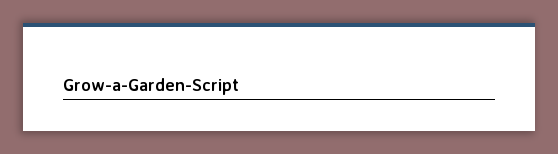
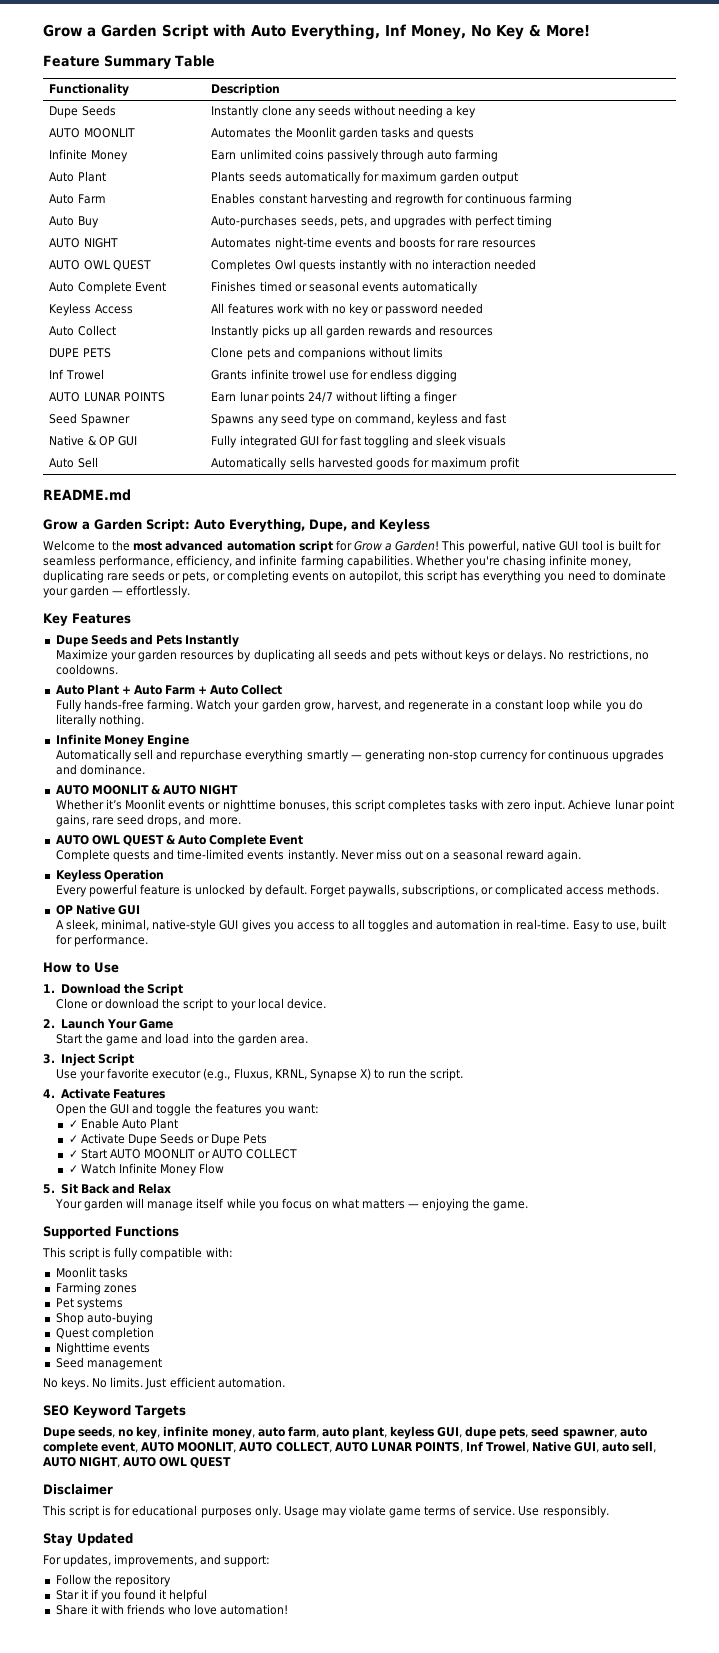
- Grow-a-Garden-Script
+ Grow a Garden Script with Auto Everything, Inf Money, No Key & More!
+ Feature Summary Table
+ Functionality | Description
+ Dupe Seeds | Instantly clone any seeds without needing a key
+ AUTO MOONLIT | Automates the Moonlit garden tasks and quests
+ Infinite Money | Earn unlimited coins passively through auto farming
+ Auto Plant | Plants seeds automatically for maximum garden output
+ Auto Farm | Enables constant harvesting and regrowth for continuous farming
+ Auto Buy | Auto-purchases seeds, pets, and upgrades with perfect timing
+ AUTO NIGHT | Automates night-time events and boosts for rare resources
+ AUTO OWL QUEST | Completes Owl quests instantly with no interaction needed
+ Auto Complete Event | Finishes timed or seasonal events automatically
+ Keyless Access | All features work with no key or password needed
+ Auto Collect | Instantly picks up all garden rewards and resources
+ DUPE PETS | Clone pets and companions without limits
+ Inf Trowel | Grants infinite trowel use for endless digging
+ AUTO LUNAR POINTS | Earn lunar points 24/7 without lifting a finger
+ Seed Spawner | Spawns any seed type on command, keyless and fast
+ Native & OP GUI | Fully integrated GUI for fast toggling and sleek visuals
+ Auto Sell | Automatically sells harvested goods for maximum profit
+ README.md
+ Grow a Garden Script: Auto Everything, Dupe, and Keyless
+ Welcome to the most advanced automation script for Grow a Garden! This powerful, native GUI tool is built for seamless performance, efficiency, and infinite farming capabilities. Whether you're chasing infinite money, duplicating rare seeds or pets, or completing events on autopilot, this script has everything you need to dominate your garden — effortlessly.
+ Key Features
+ Dupe Seeds and Pets Instantly
+ Maximize your garden resources by duplicating all seeds and pets without keys or delays. No restrictions, no cooldowns.
+ Auto Plant + Auto Farm + Auto Collect
+ Fully hands-free farming. Watch your garden grow, harvest, and regenerate in a constant loop while you do literally nothing.
+ Infinite Money Engine
+ Automatically sell and repurchase everything smartly — generating non-stop currency for continuous upgrades and dominance.
+ AUTO MOONLIT & AUTO NIGHT
+ Whether it’s Moonlit events or nighttime bonuses, this script completes tasks with zero input. Achieve lunar point gains, rare seed drops, and more.
+ AUTO OWL QUEST & Auto Complete Event
+ Complete quests and time-limited events instantly. Never miss out on a seasonal reward again.
+ Keyless Operation
+ Every powerful feature is unlocked by default. Forget paywalls, subscriptions, or complicated access methods.
+ OP Native GUI
+ A sleek, minimal, native-style GUI gives you access to all toggles and automation in real-time. Easy to use, built for performance.
+ How to Use
+ 1. Download the Script
+ Clone or download the script to your local device.
+ 2. Launch Your Game
+ Start the game and load into the garden area.
+ 3. Inject Script
+ Use your favorite executor (e.g., Fluxus, KRNL, Synapse X) to run the script.
+ 4. Activate Features
+ Open the GUI and toggle the features you want:
+ ✓ Enable Auto Plant
+ ✓ Activate Dupe Seeds or Dupe Pets
+ ✓ Start AUTO MOONLIT or AUTO COLLECT
+ ✓ Watch Infinite Money Flow
+ 5. Sit Back and Relax
+ Your garden will manage itself while you focus on what matters — enjoying the game.
+ Supported Functions
+ This script is fully compatible with:
+ Moonlit tasks
+ Farming zones
+ Pet systems
+ Shop auto-buying
+ Quest completion
+ Nighttime events
+ Seed management
+ No keys. No limits. Just efficient automation.
+ SEO Keyword Targets
+ Dupe seeds, no key, infinite money, auto farm, auto plant, keyless GUI, dupe pets, seed spawner, auto complete event, AUTO MOONLIT, AUTO COLLECT, AUTO LUNAR POINTS, Inf Trowel, Native GUI, auto sell, AUTO NIGHT, AUTO OWL QUEST
+ Disclaimer
+ This script is for educational purposes only. Usage may violate game terms of service. Use responsibly.
+ Stay Updated
+ For updates, improvements, and support:
+ Follow the repository
+ Star it if you found it helpful
+ Share it with friends who love automation!

